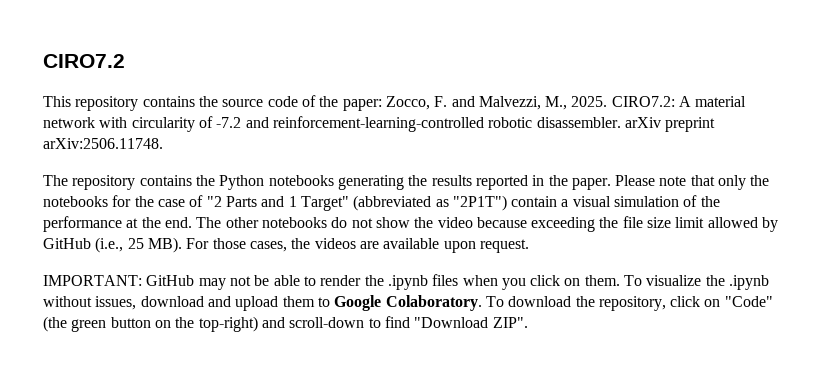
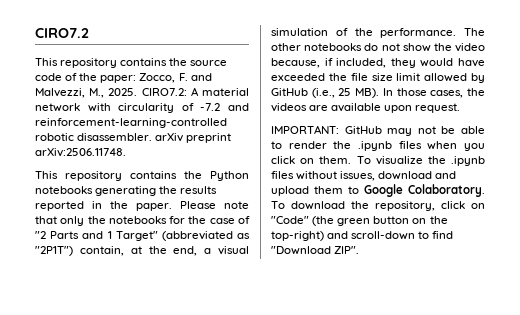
- The repository contains the Python notebooks generating the results reported in the paper.
+ This repository contains the Python notebooks generating the results reported in the paper.
- Please note that only the notebooks for the case of "2 Parts and 1 Target" (abbreviated as "2P1T") contain a visual simulation of the performance at the end.
+ Please note that only the notebooks for the case of "2 Parts and 1 Target" (abbreviated as "2P1T") contain, at the end, a visual simulation of the performance.
- The other notebooks do not show the video because exceeding the file size limit allowed by GitHub (i.e., 25 MB). For those cases, the videos are available upon request.
+ The other notebooks do not show the video because, if included, they would have exceeded the file size limit allowed by GitHub (i.e., 25 MB). In those cases, the videos are available upon request.
- To visualize the .ipynb without issues, download and upload them to Google Colaboratory.
+ To visualize the .ipynb files without issues, download and upload them to Google Colaboratory.

